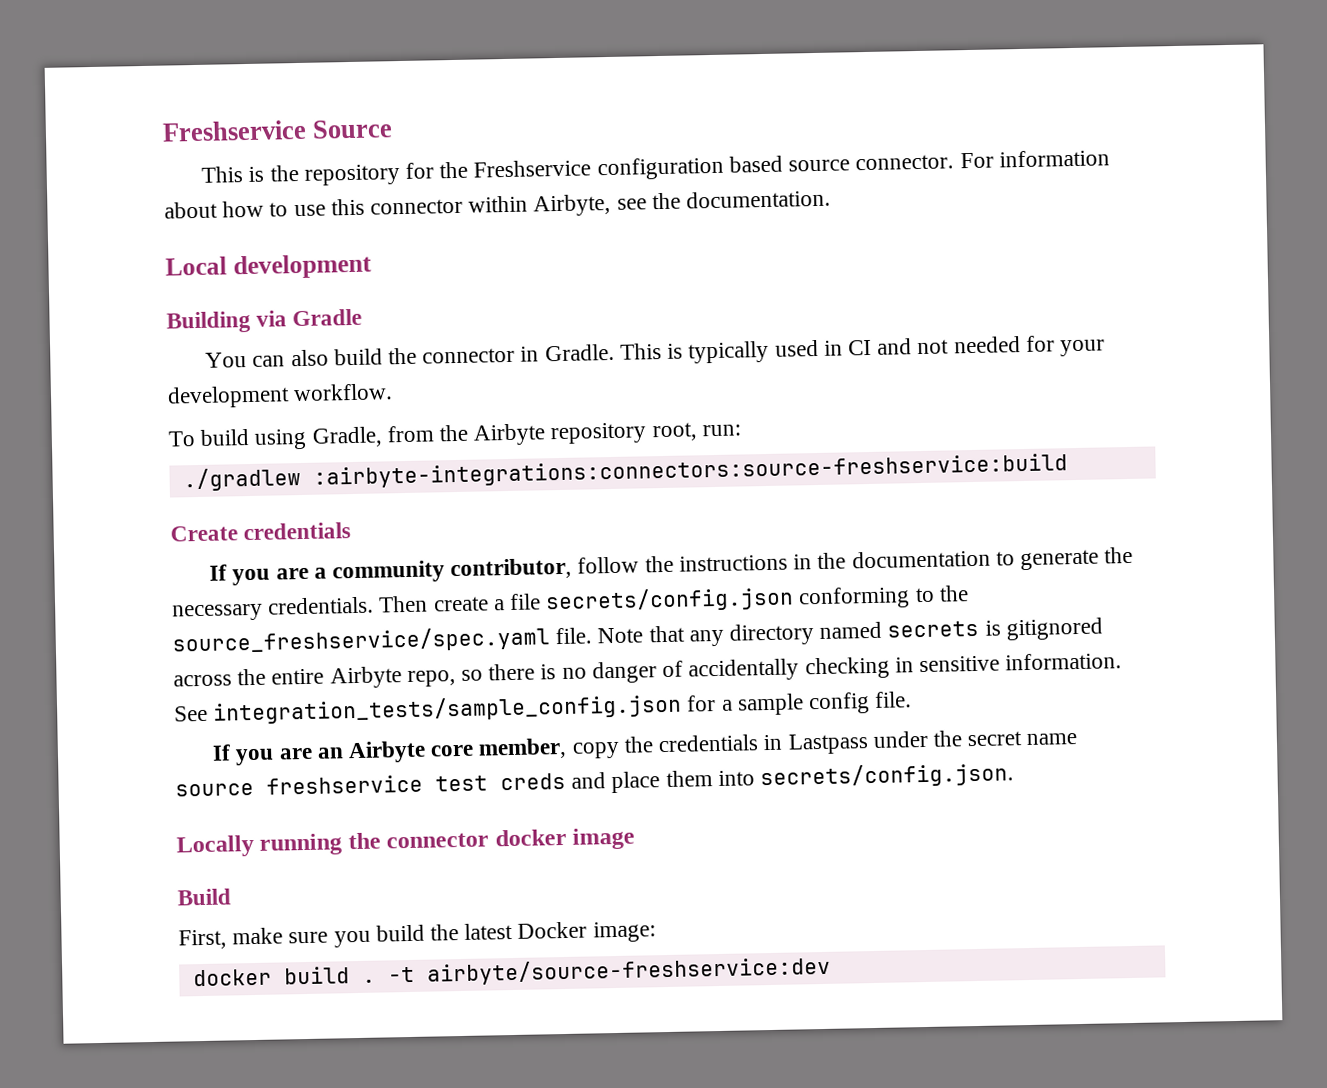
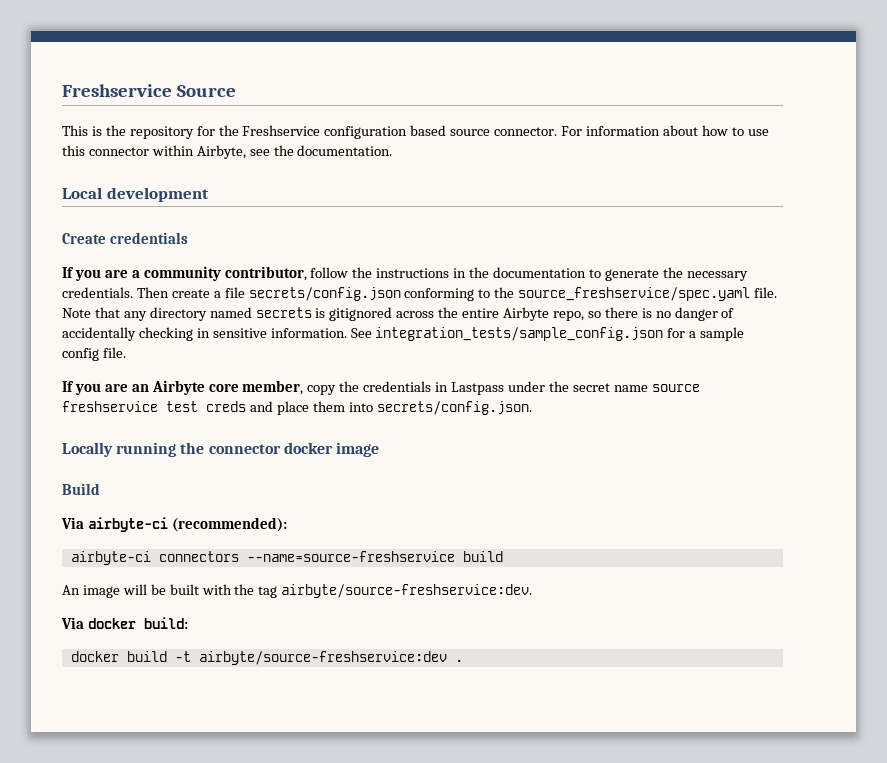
- Building via Gradle
- You can also build the connector in Gradle. This is typically used in CI and not needed for your development workflow.
- To build using Gradle, from the Airbyte repository root, run:
- ./gradlew :airbyte-integrations:connectors:source-freshservice:build
- First, make sure you build the latest Docker image:
+ Via airbyte-ci (recommended):
+ airbyte-ci connectors --name=source-freshservice build
+ An image will be built with the tag airbyte/source-freshservice:dev.
+ Via docker build:
- docker build . -t airbyte/source-freshservice:dev
+ docker build -t airbyte/source-freshservice:dev .

